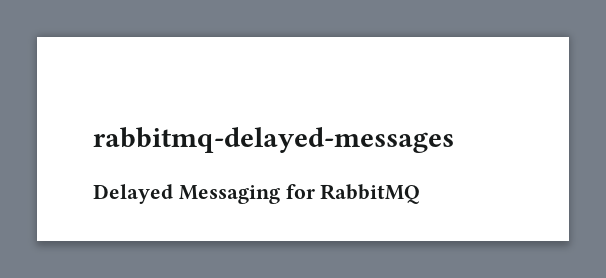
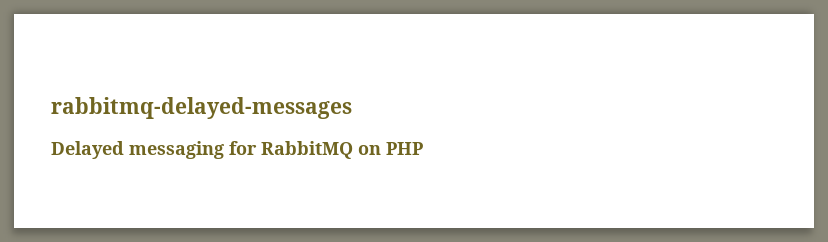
- Delayed Messaging for RabbitMQ
+ Delayed messaging for RabbitMQ on PHP

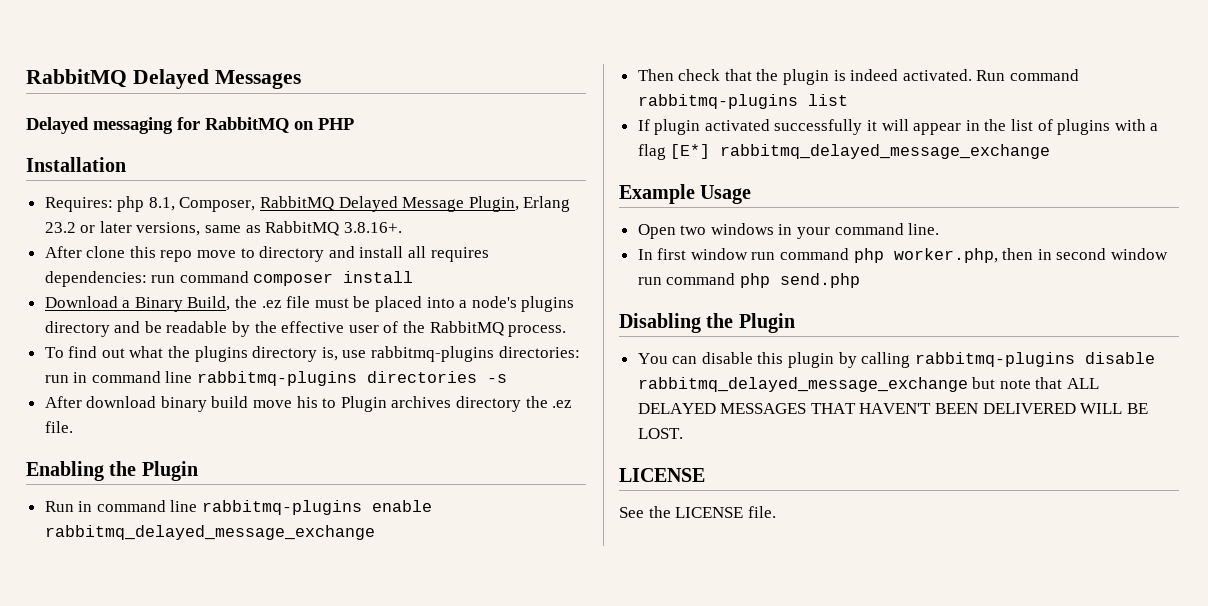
- rabbitmq-delayed-messages
+ RabbitMQ Delayed Messages
+ Installation
+ Requires: php 8.1, Composer, RabbitMQ Delayed Message Plugin, Erlang 23.2 or later versions, same as RabbitMQ 3.8.16+.
+ After clone this repo move to directory and install all requires dependencies: run command composer install
+ Download a Binary Build, the .ez file must be placed into a node's plugins directory and be readable by the effective user of the RabbitMQ process.
+ To find out what the plugins directory is, use rabbitmq-plugins directories: run in command line rabbitmq-plugins directories -s
+ After download binary build move his to Plugin archives directory the .ez file.
+ Enabling the Plugin
+ Run in command line rabbitmq-plugins enable rabbitmq_delayed_message_exchange
+ Then check that the plugin is indeed activated. Run command rabbitmq-plugins list
+ If plugin activated successfully it will appear in the list of plugins with a flag [E*] rabbitmq_delayed_message_exchange
+ Example Usage
+ Open two windows in your command line.
+ In first window run command php worker.php, then in second window run command php send.php
+ Disabling the Plugin
+ You can disable this plugin by calling rabbitmq-plugins disable rabbitmq_delayed_message_exchange but note that ALL DELAYED MESSAGES THAT HAVEN'T BEEN DELIVERED WILL BE LOST.
+ LICENSE
+ See the LICENSE file.

